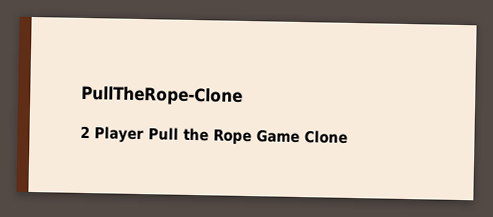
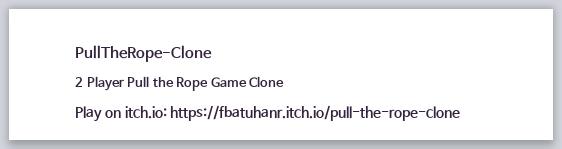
+ Play on itch.io: https://fbatuhanr.itch.io/pull-the-rope-clone

